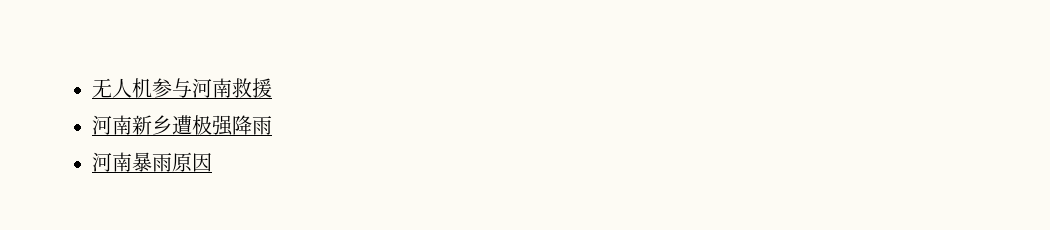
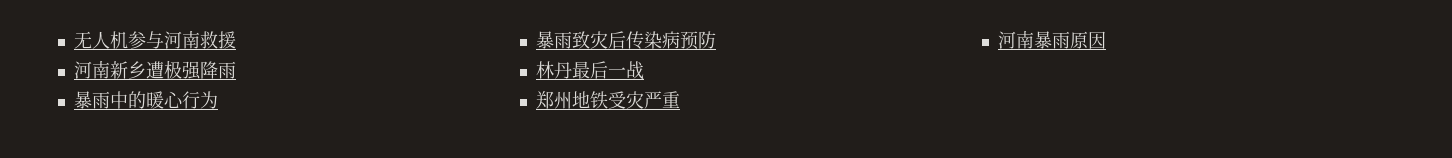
+ 暴雨中的暖心行为
+ 暴雨致灾后传染病预防
+ 林丹最后一战
+ 郑州地铁受灾严重

